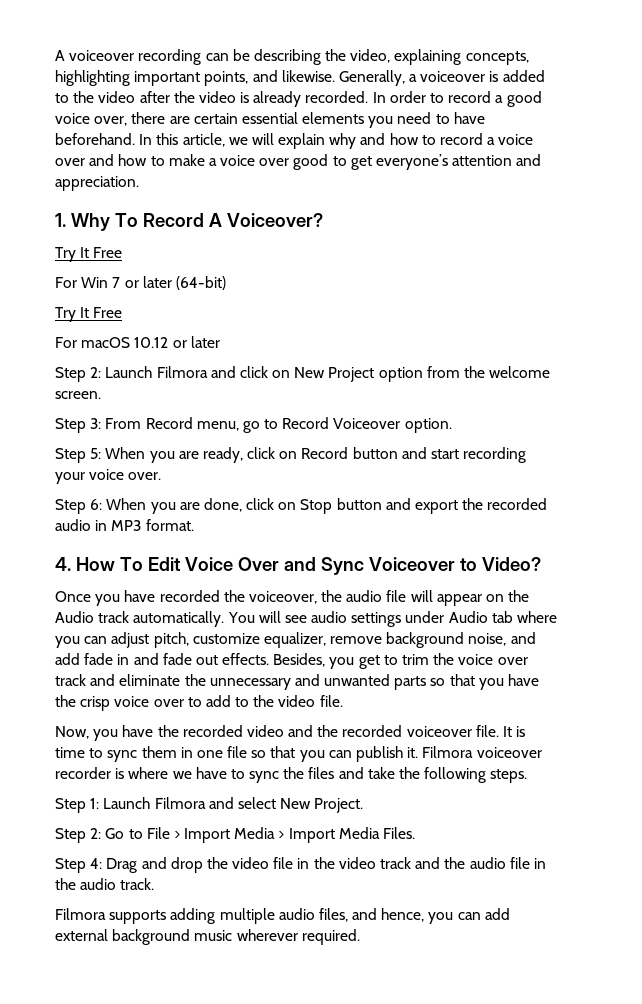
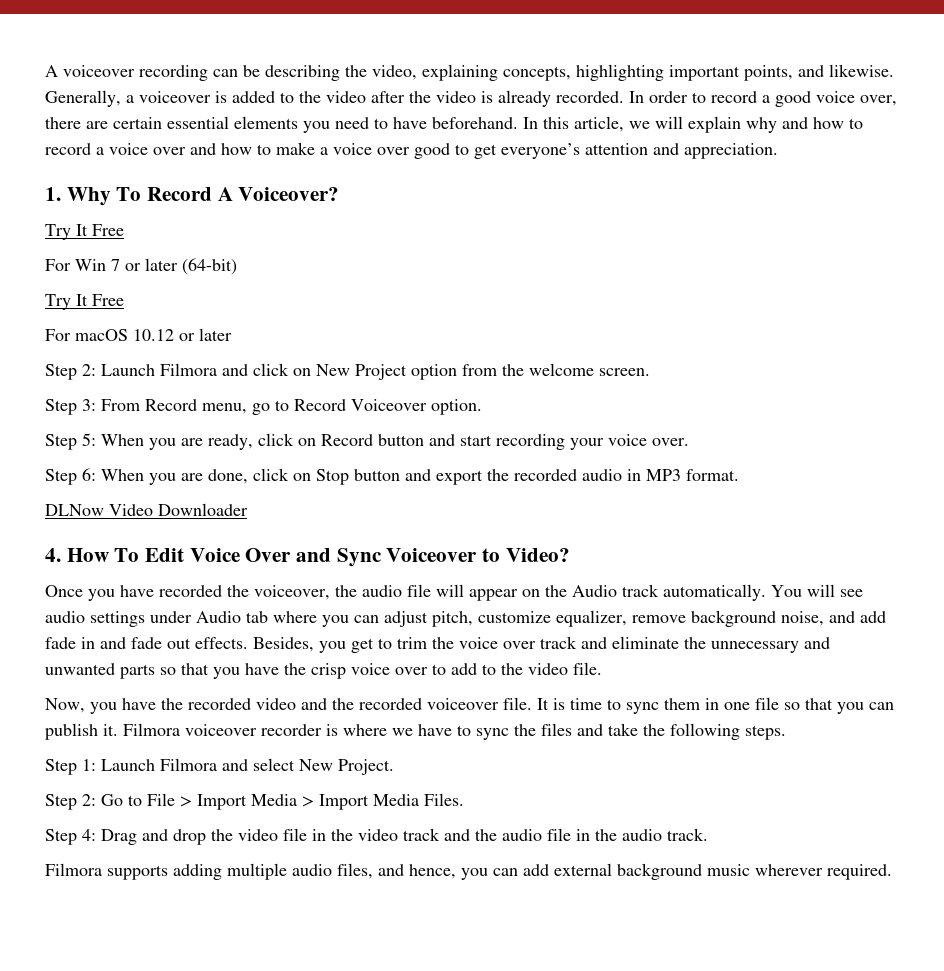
+ DLNow Video Downloader

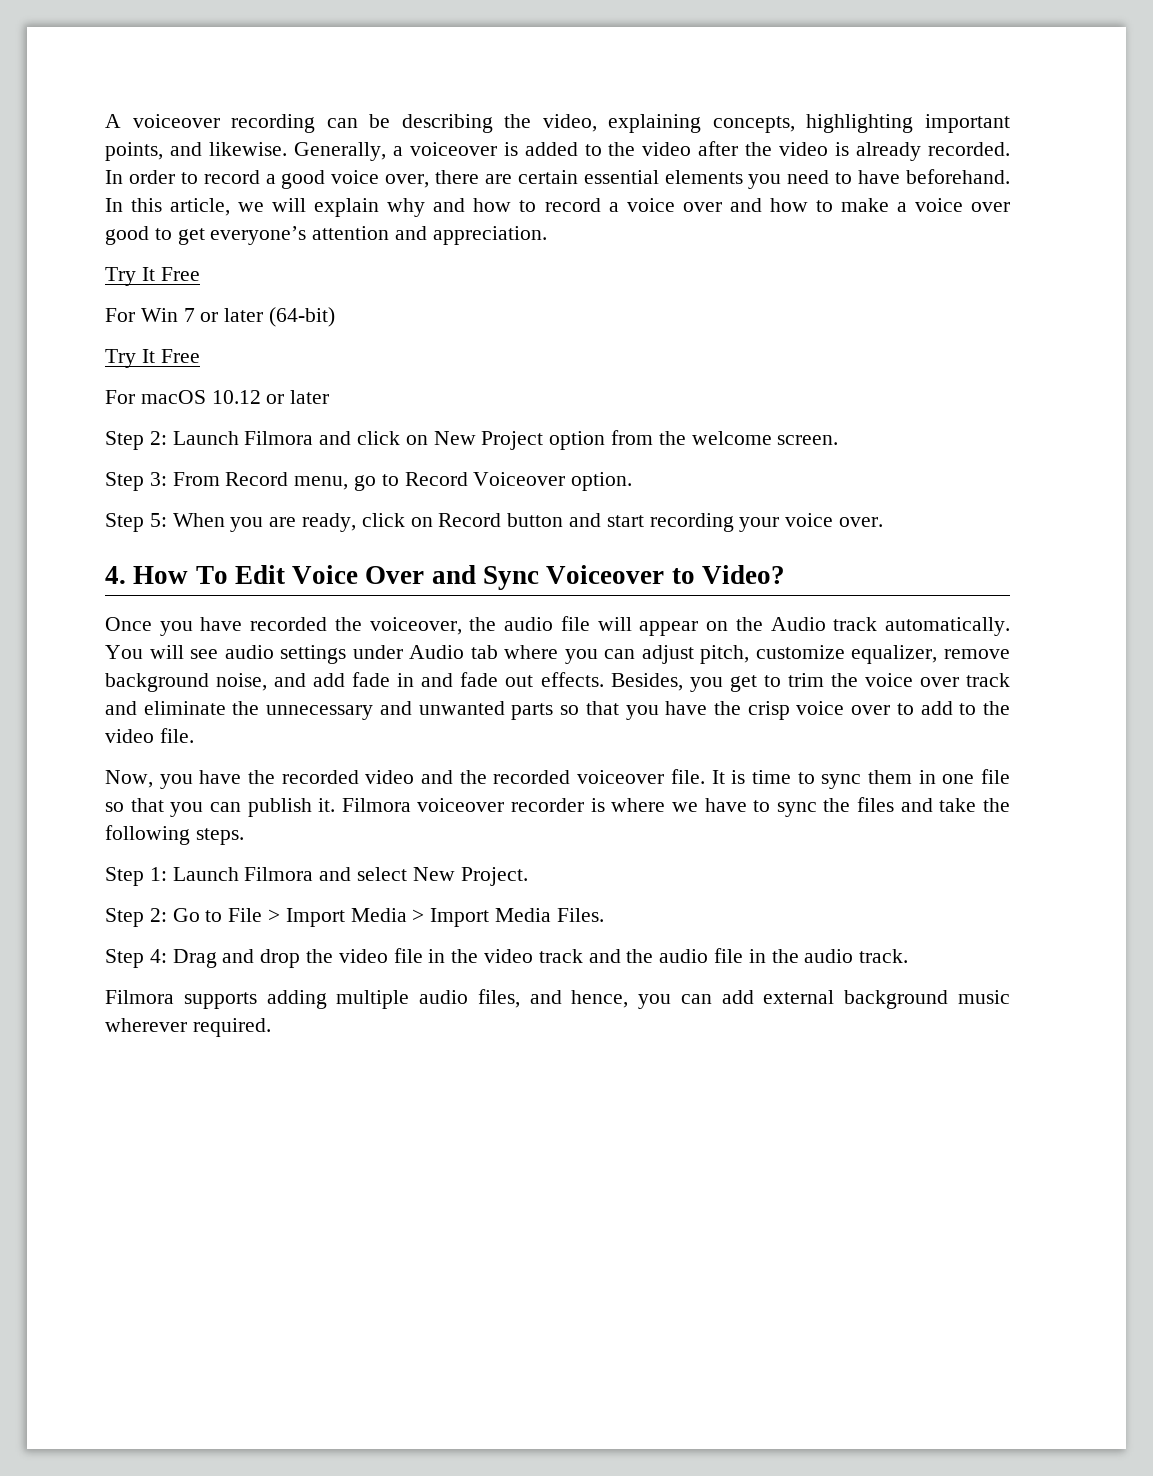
- 1. Why To Record A Voiceover?
- Step 6: When you are done, click on Stop button and export the recorded audio in MP3 format.
- DLNow Video Downloader

